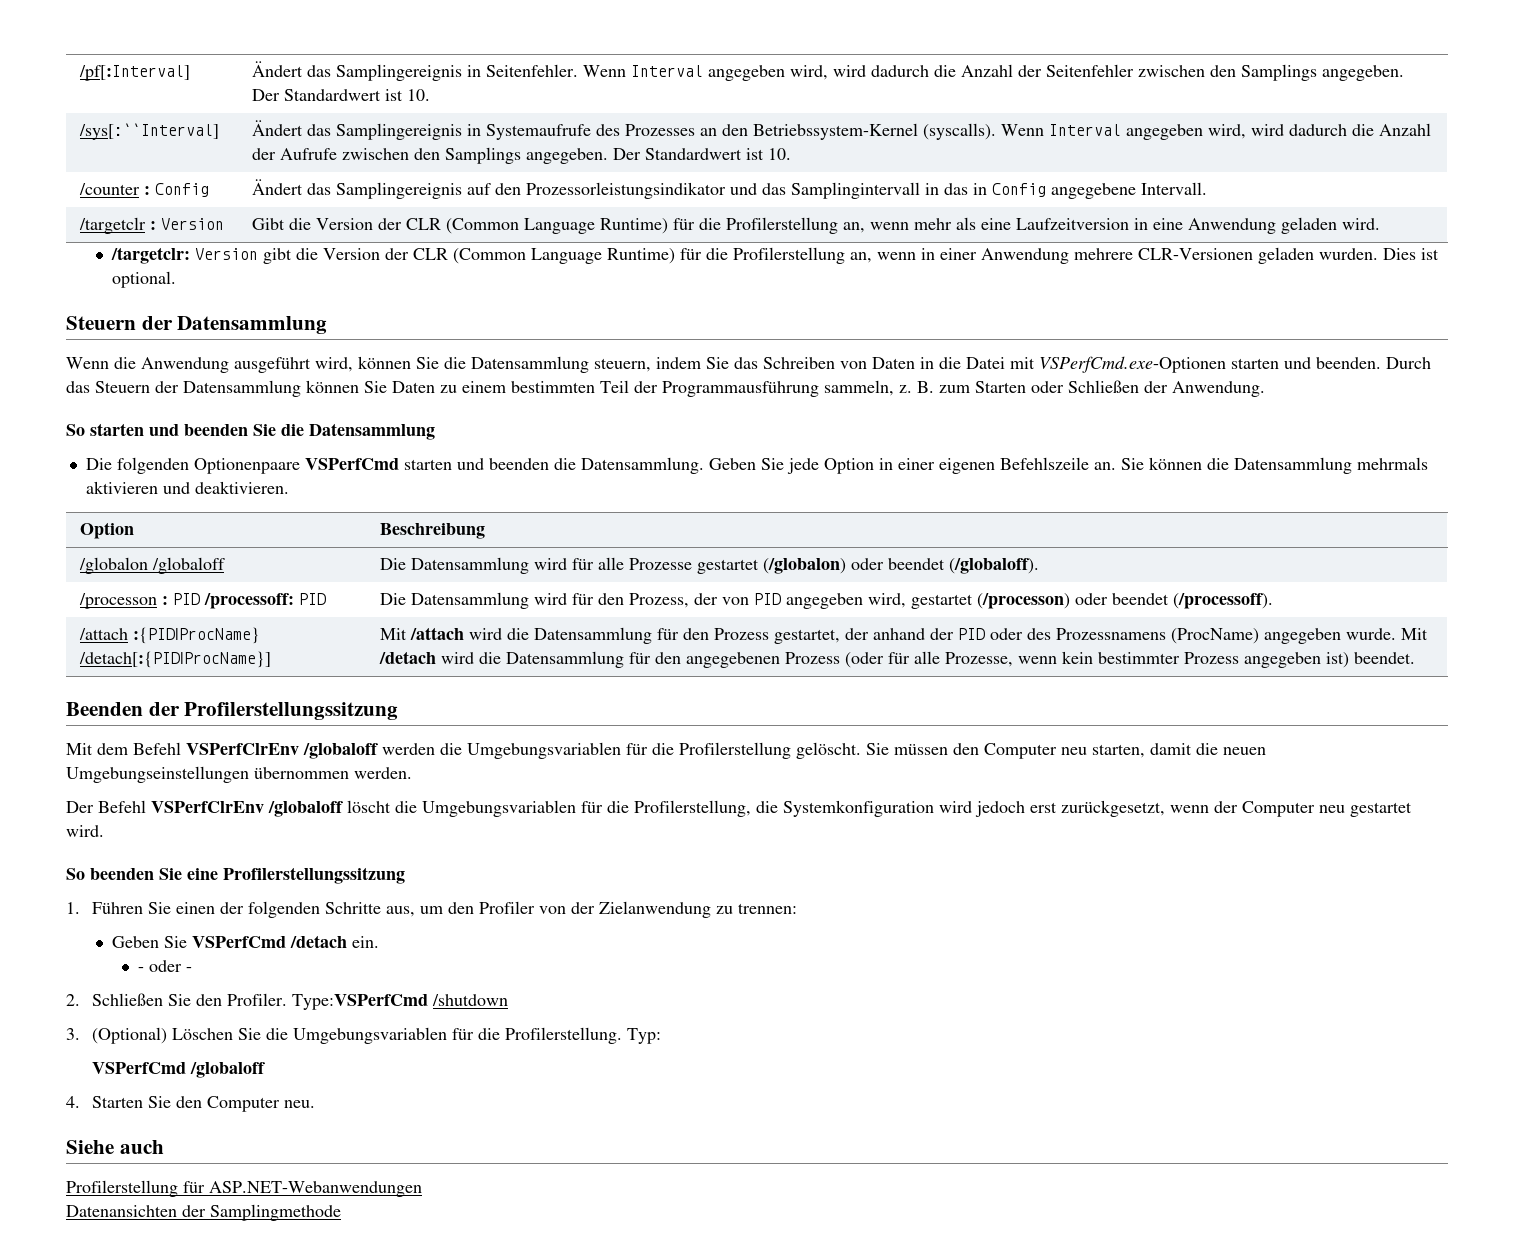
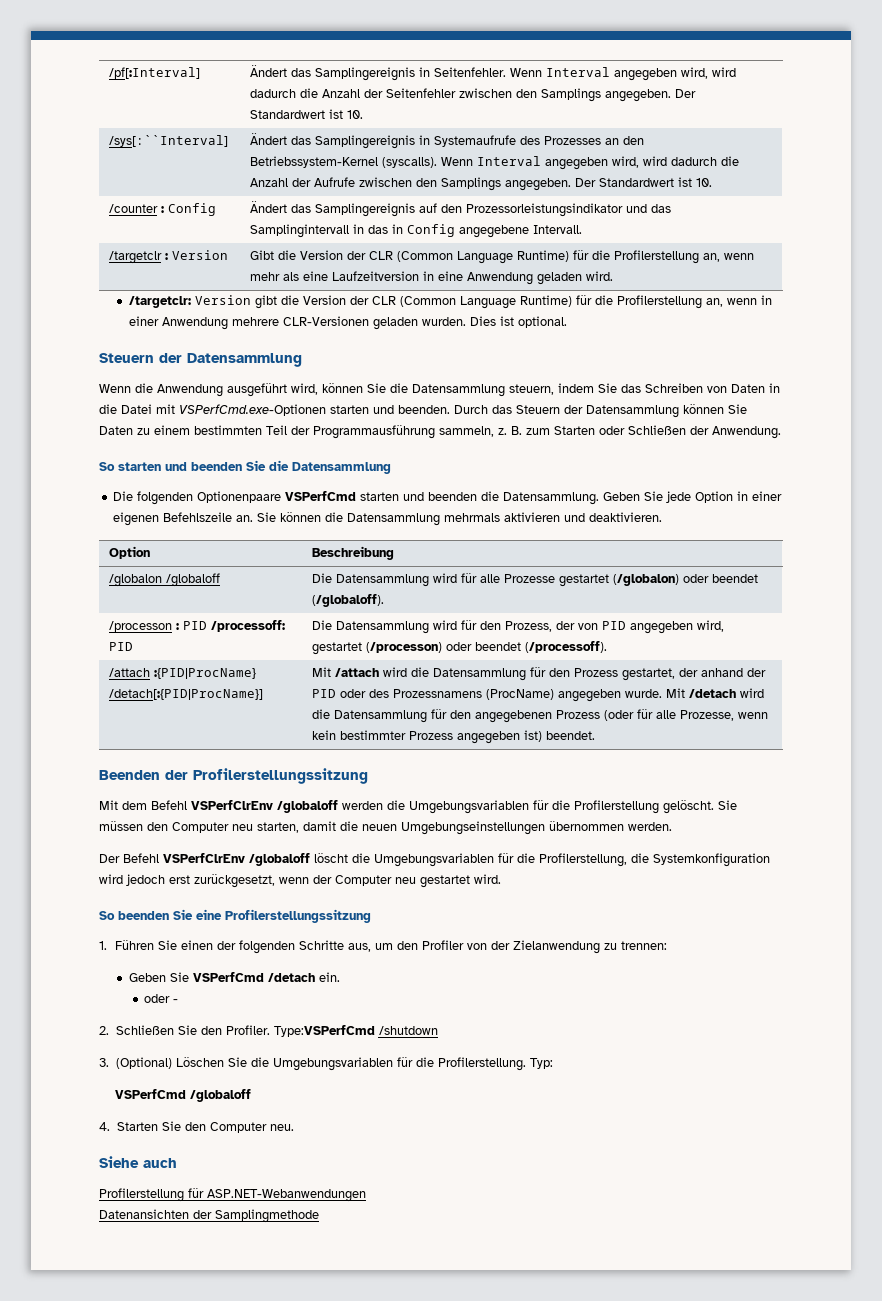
- - oder -
+ oder -

